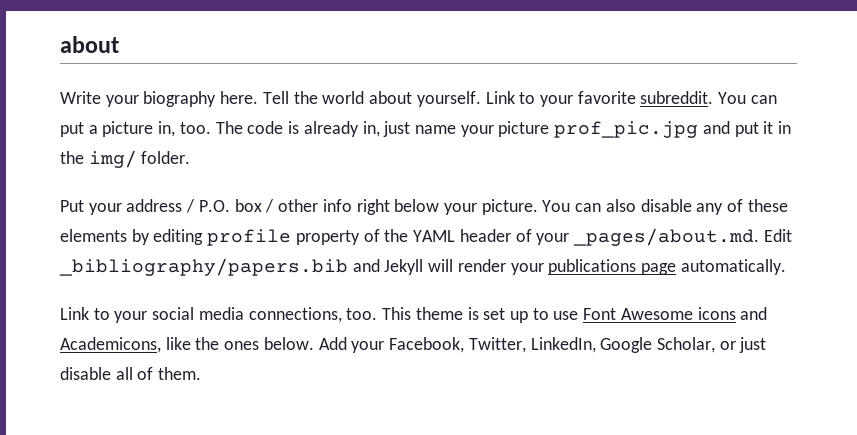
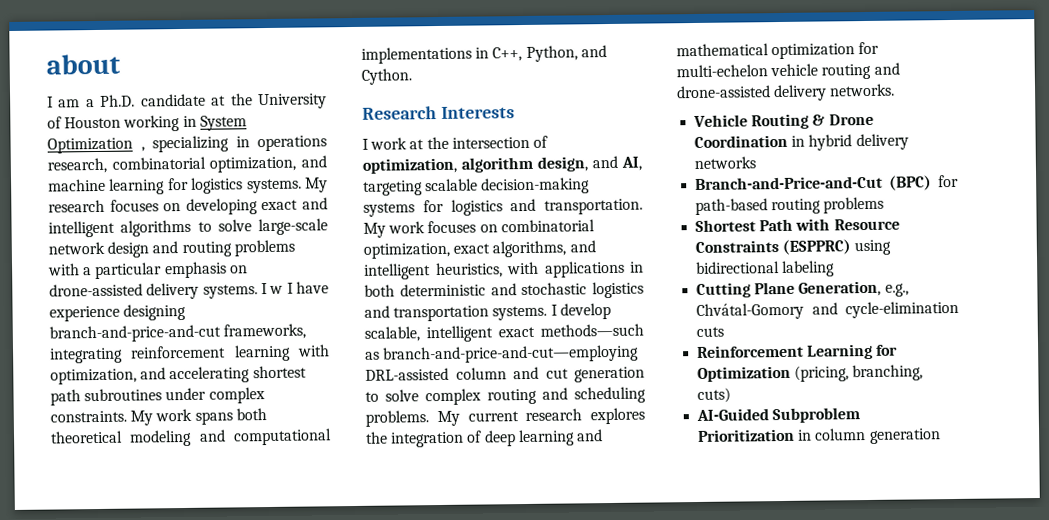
- Write your biography here. Tell the world about yourself. Link to your favorite subreddit. You can put a picture in, too. The code is already in, just name your picture prof_pic.jpg and put it in the img/ folder.
- Put your address / P.O. box / other info right below your picture. You can also disable any of these elements by editing profile property of the YAML header of your _pages/about.md. Edit _bibliography/papers.bib and Jekyll will render your publications page automatically.
- Link to your social media connections, too. This theme is set up to use Font Awesome icons and Academicons, like the ones below. Add your Facebook, Twitter, LinkedIn, Google Scholar, or just disable all of them.
+ I am a Ph.D. candidate at the University of Houston working in System Optimization , specializing in operations research, combinatorial optimization, and machine learning for logistics systems. My research focuses on developing exact and intelligent algorithms to solve large-scale network design and routing problems with a particular emphasis on drone-assisted delivery systems. I w I have experience designing branch-and-price-and-cut frameworks, integrating reinforcement learning with optimization, and accelerating shortest path subroutines under complex constraints. My work spans both theoretical modeling and computational implementations in C++, Python, and Cython.
+ Research Interests
+ I work at the intersection of optimization, algorithm design, and AI, targeting scalable decision-making systems for logistics and transportation. My work focuses on combinatorial optimization, exact algorithms, and intelligent heuristics, with applications in both deterministic and stochastic logistics and transportation systems. I develop scalable, intelligent exact methods—such as branch-and-price-and-cut—employing DRL-assisted column and cut generation to solve complex routing and scheduling problems. My current research explores the integration of deep learning and mathematical optimization for multi-echelon vehicle routing and drone-assisted delivery networks.
+ Vehicle Routing & Drone Coordination in hybrid delivery networks
+ Branch-and-Price-and-Cut (BPC) for path-based routing problems
+ Shortest Path with Resource Constraints (ESPPRC) using bidirectional labeling
+ Cutting Plane Generation, e.g., Chvátal-Gomory and cycle-elimination cuts
+ Reinforcement Learning for Optimization (pricing, branching, cuts)
+ AI-Guided Subproblem Prioritization in column generation

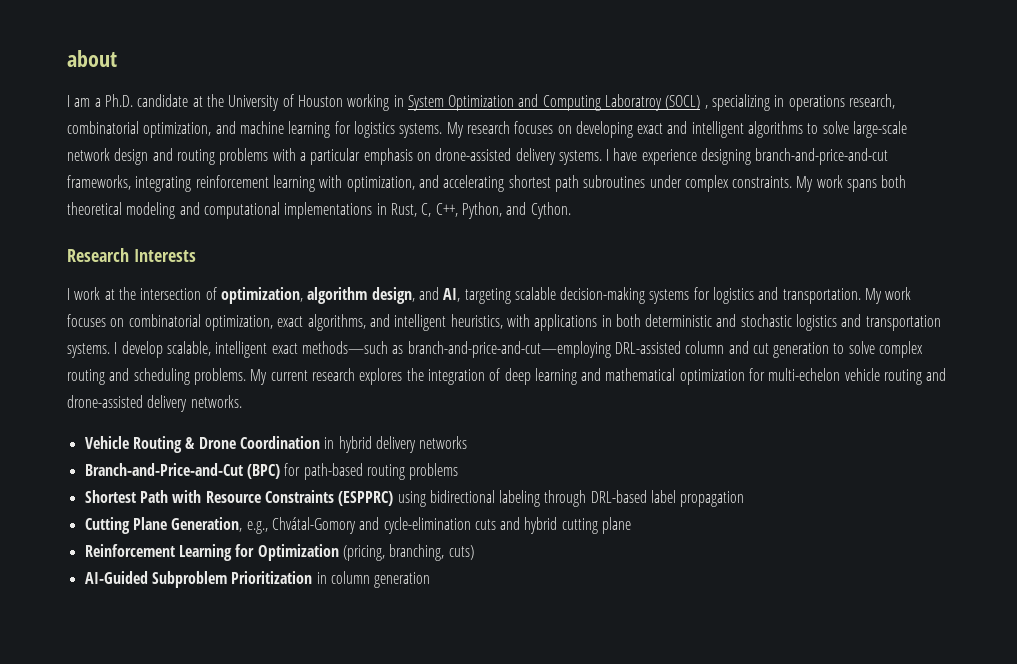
- I am a Ph.D. candidate at the University of Houston working in System Optimization , specializing in operations research, combinatorial optimization, and machine learning for logistics systems.
+ I am a Ph.D. candidate at the University of Houston working in System Optimization and Computing Laboratroy (SOCL) , specializing in operations research, combinatorial optimization, and machine learning for logistics systems.
- I w I have experience designing branch-and-price-and-cut frameworks, integrating reinforcement learning with optimization, and accelerating shortest path subroutines under complex constraints.
+ I have experience designing branch-and-price-and-cut frameworks, integrating reinforcement learning with optimization, and accelerating shortest path subroutines under complex constraints.
- My work spans both theoretical modeling and computational implementations in C++, Python, and Cython.
+ My work spans both theoretical modeling and computational implementations in Rust, C, C++, Python, and Cython.
- Shortest Path with Resource Constraints (ESPPRC) using bidirectional labeling
+ Shortest Path with Resource Constraints (ESPPRC) using bidirectional labeling through DRL-based label propagation
- Cutting Plane Generation, e.g., Chvátal-Gomory and cycle-elimination cuts
+ Cutting Plane Generation, e.g., Chvátal-Gomory and cycle-elimination cuts and hybrid cutting plane

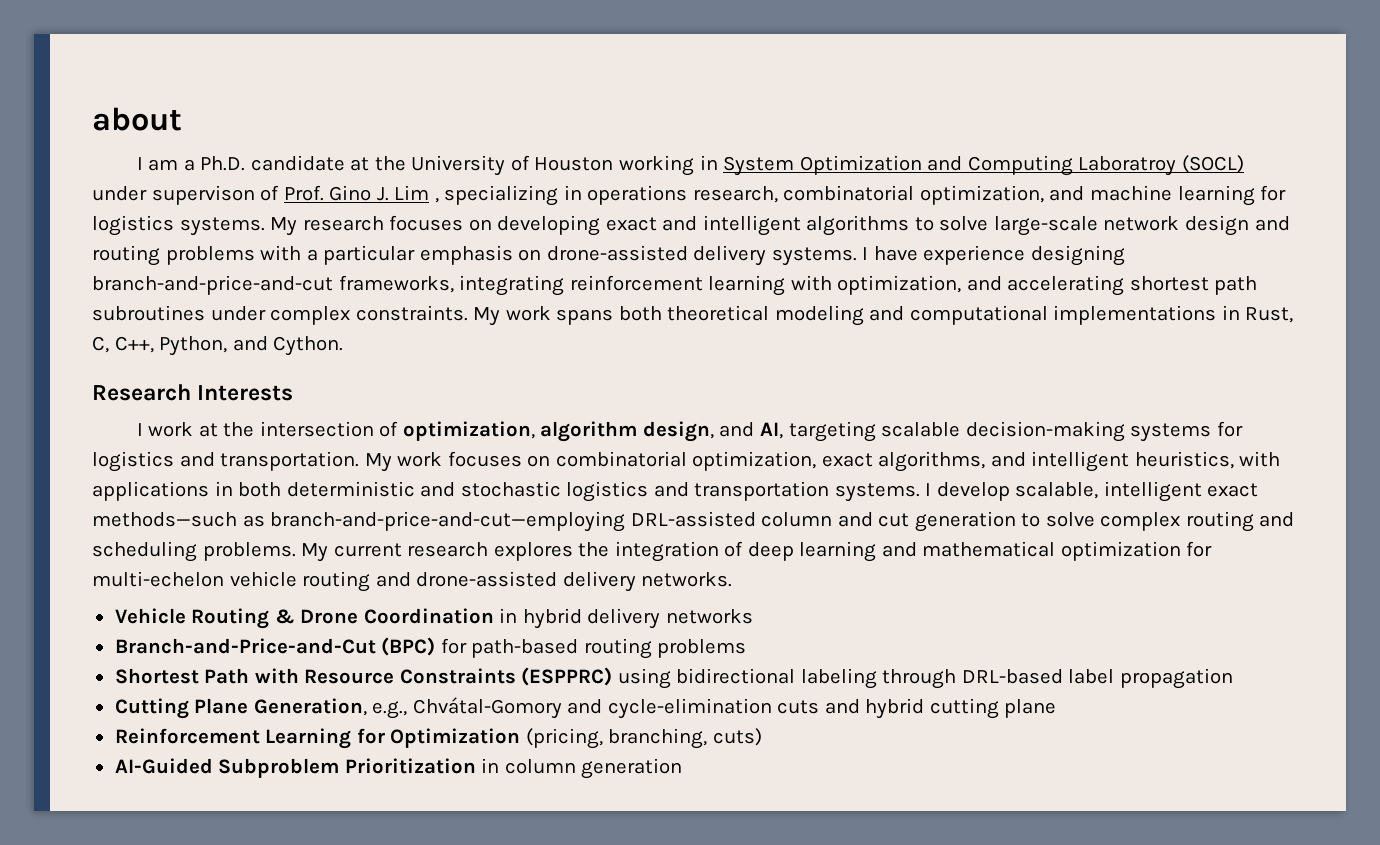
- I am a Ph.D. candidate at the University of Houston working in System Optimization and Computing Laboratroy (SOCL) , specializing in operations research, combinatorial optimization, and machine learning for logistics systems.
+ I am a Ph.D. candidate at the University of Houston working in System Optimization and Computing Laboratroy (SOCL) under supervison of Prof. Gino J. Lim , specializing in operations research, combinatorial optimization, and machine learning for logistics systems.

